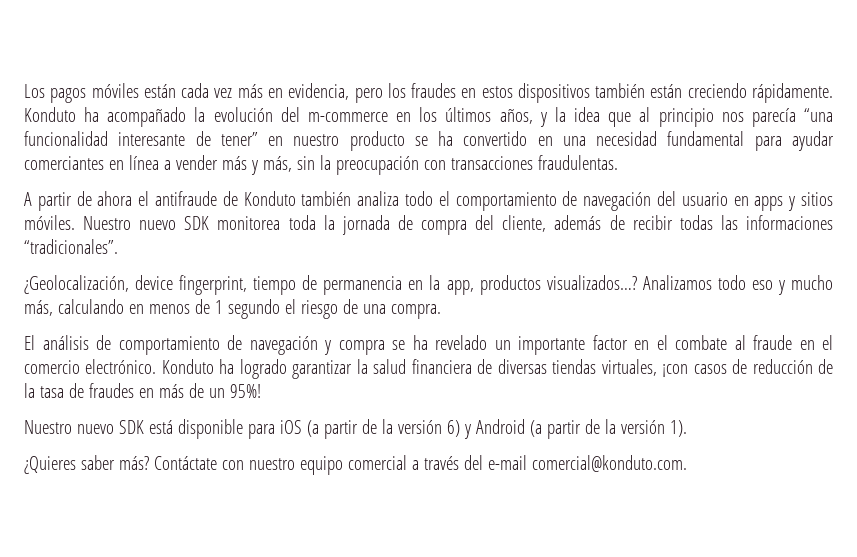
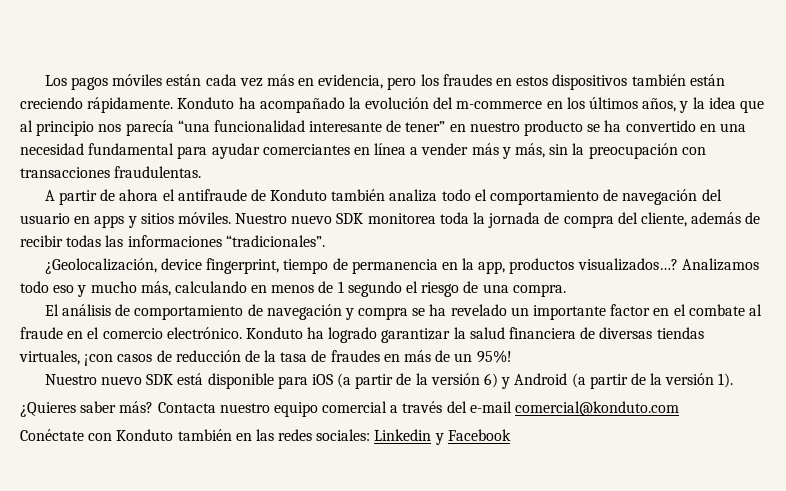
- Contáctate con nuestro equipo comercial a través del e-mail comercial@konduto.com.
+ Contacta nuestro equipo comercial a través del e-mail comercial@konduto.com
+ Conéctate con Konduto también en las redes sociales: Linkedin y Facebook

